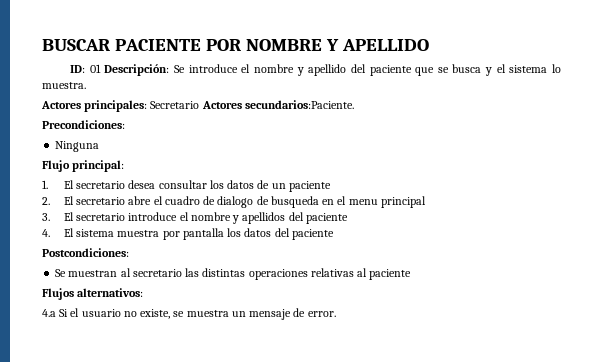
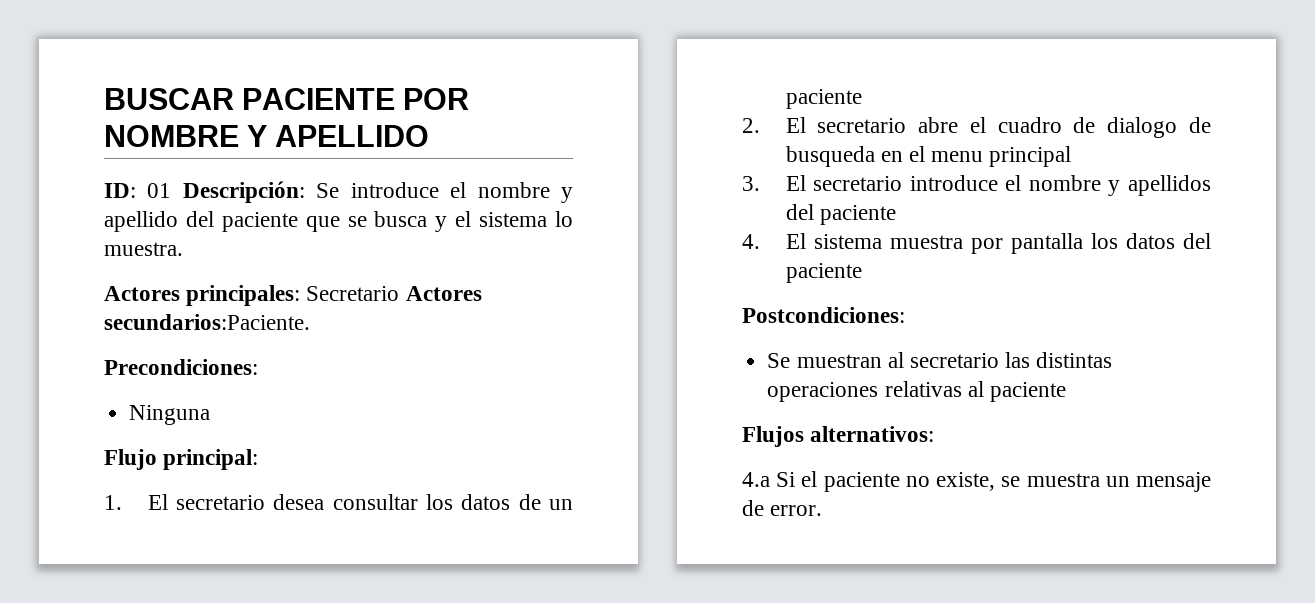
- 4.a Si el usuario no existe, se muestra un mensaje de error.
+ 4.a Si el paciente no existe, se muestra un mensaje de error.

